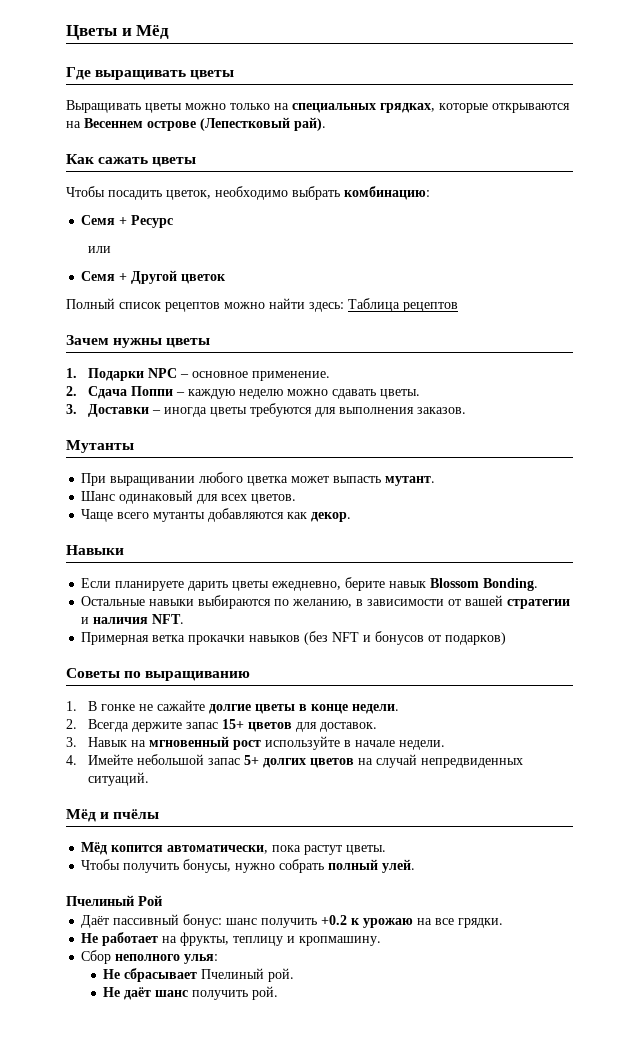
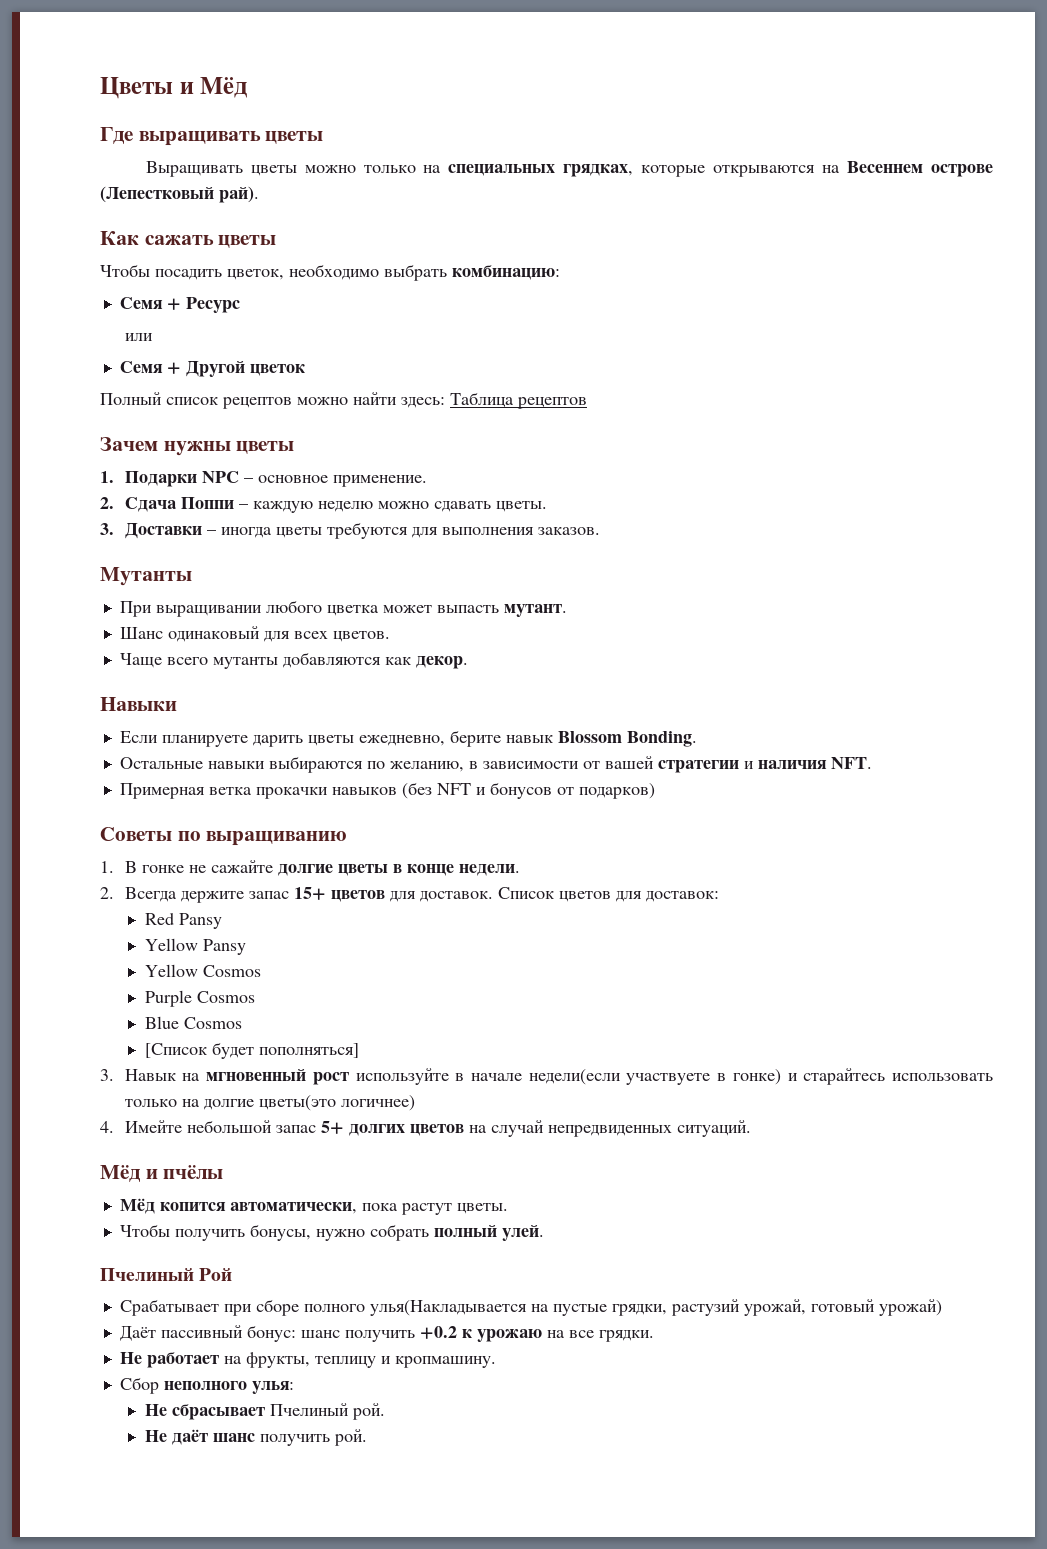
+ Список цветов для доставок:
+ Red Pansy
+ Yellow Pansy
+ Yellow Cosmos
+ Purple Cosmos
+ Blue Cosmos
+ [Список будет пополняться]
- 3. Навык на мгновенный рост используйте в начале недели.
+ 3. Навык на мгновенный рост используйте в начале недели(если участвуете в гонке) и старайтесь использовать только на долгие цветы(это логичнее)
+ Срабатывает при сборе полного улья(Накладывается на пустые грядки, растузий урожай, готовый урожай)

